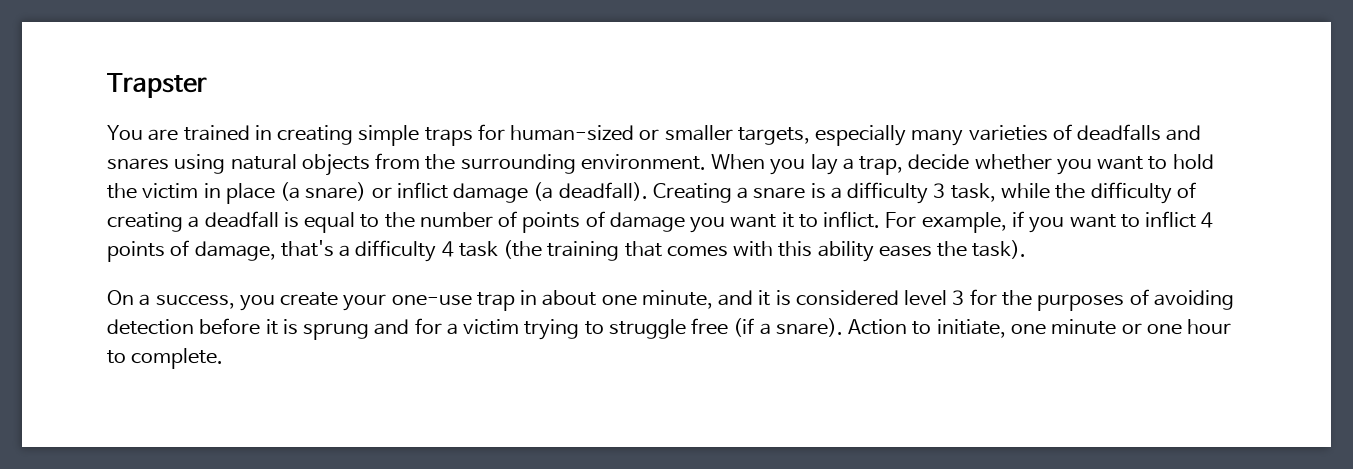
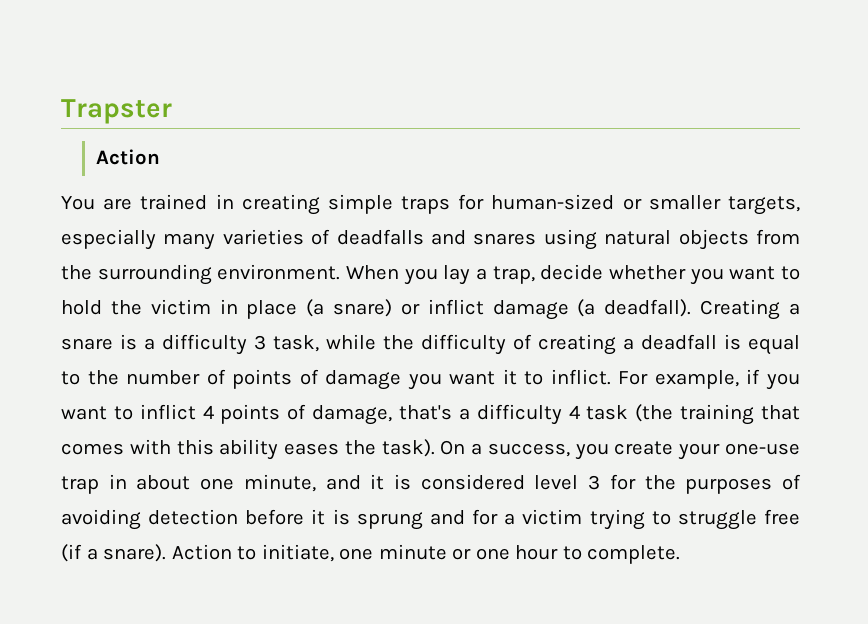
  Trapster
+ Action
- For example, if you want to inflict 4 points of damage, that's a difficulty 4 task (the training that comes with this ability eases the task).
- On a success, you create your one-use trap in about one minute, and it is considered level 3 for the purposes of avoiding detection before it is sprung and for a victim trying to struggle free (if a snare).
+ For example, if you want to inflict 4 points of damage, that's a difficulty 4 task (the training that comes with this ability eases the task). On a success, you create your one-use trap in about one minute, and it is considered level 3 for the purposes of avoiding detection before it is sprung and for a victim trying to struggle free (if a snare).

